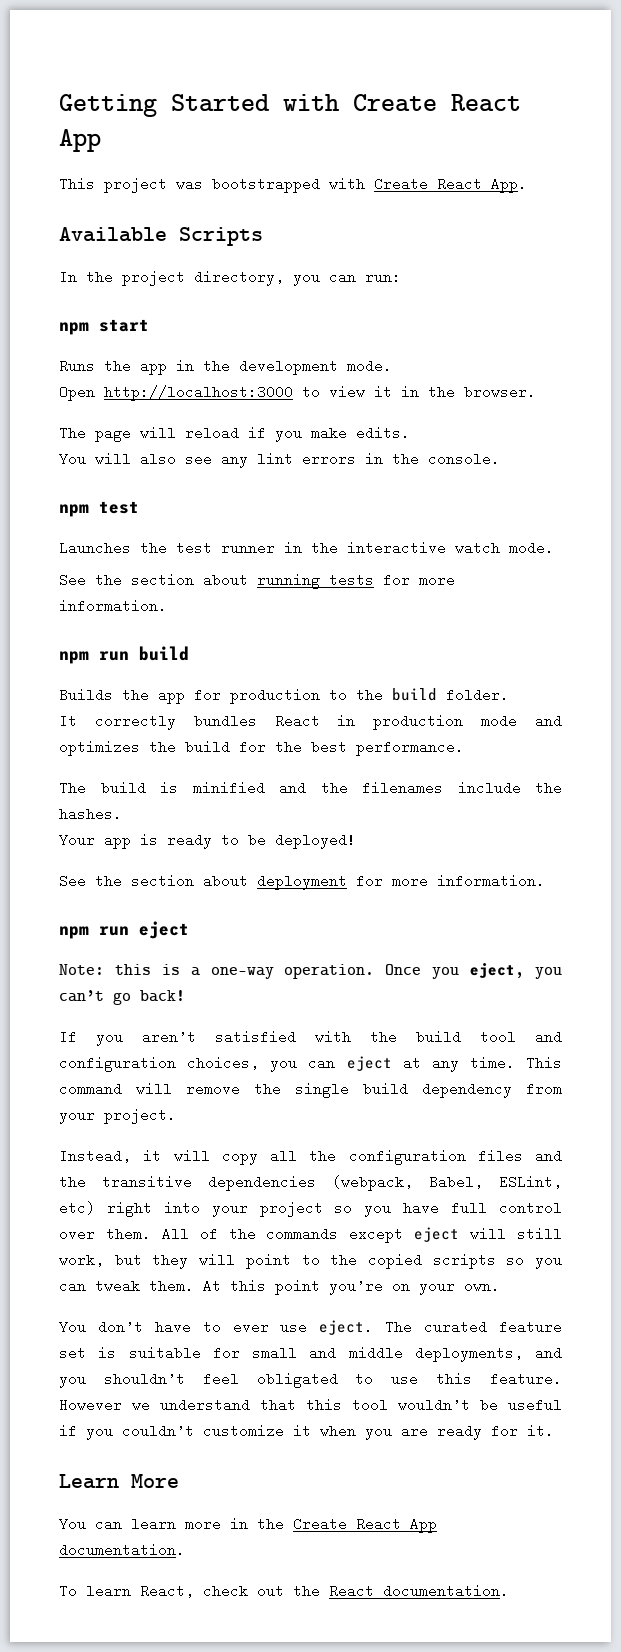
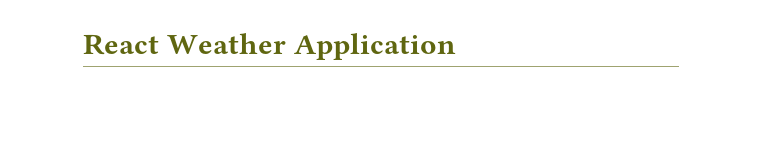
- Getting Started with Create React App
- This project was bootstrapped with Create React App.
- Available Scripts
- In the project directory, you can run:
- npm start
- Runs the app in the development mode.
- Open http://localhost:3000 to view it in the browser.
- The page will reload if you make edits.
- You will also see any lint errors in the console.
- npm test
- Launches the test runner in the interactive watch mode.
- See the section about running tests for more information.
- npm run build
- Builds the app for production to the build folder.
- It correctly bundles React in production mode and optimizes the build for the best performance.
- The build is minified and the filenames include the hashes.
- Your app is ready to be deployed!
- See the section about deployment for more information.
- npm run eject
- Note: this is a one-way operation. Once you eject, you can’t go back!
- If you aren’t satisfied with the build tool and configuration choices, you can eject at any time. This command will remove the single build dependency from your project.
- Instead, it will copy all the configuration files and the transitive dependencies (webpack, Babel, ESLint, etc) right into your project so you have full control over them. All of the commands except eject will still work, but they will point to the copied scripts so you can tweak them. At this point you’re on your own.
- You don’t have to ever use eject. The curated feature set is suitable for small and middle deployments, and you shouldn’t feel obligated to use this feature. However we understand that this tool wouldn’t be useful if you couldn’t customize it when you are ready for it.
- Learn More
- You can learn more in the Create React App documentation.
- To learn React, check out the React documentation.
+ React Weather Application

